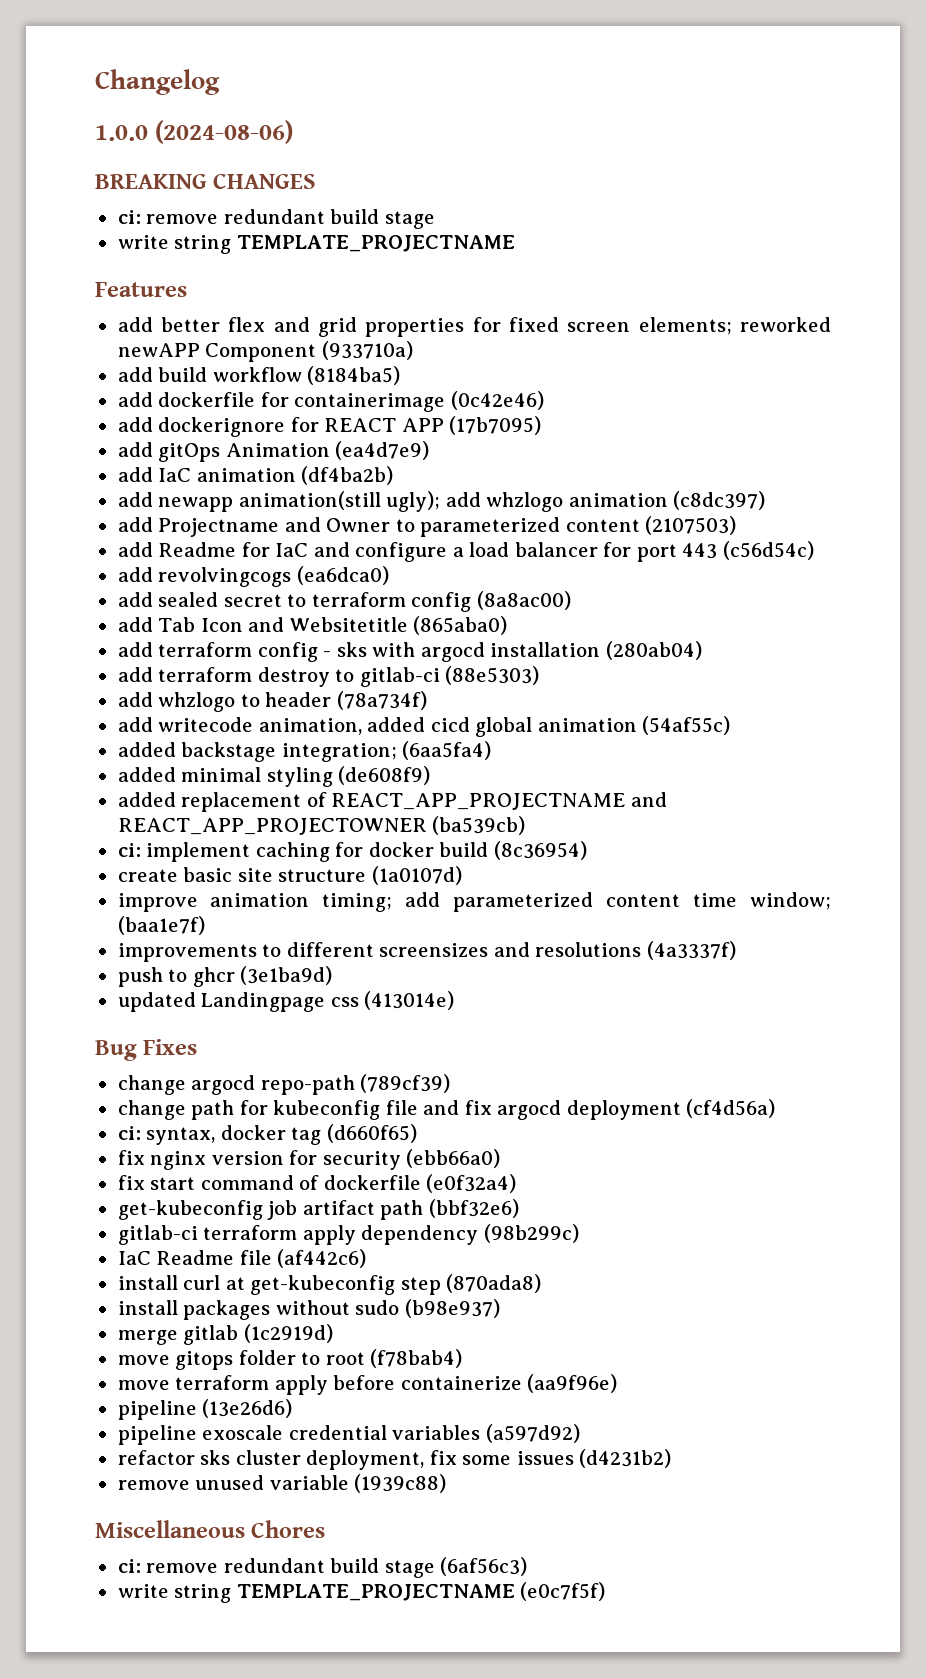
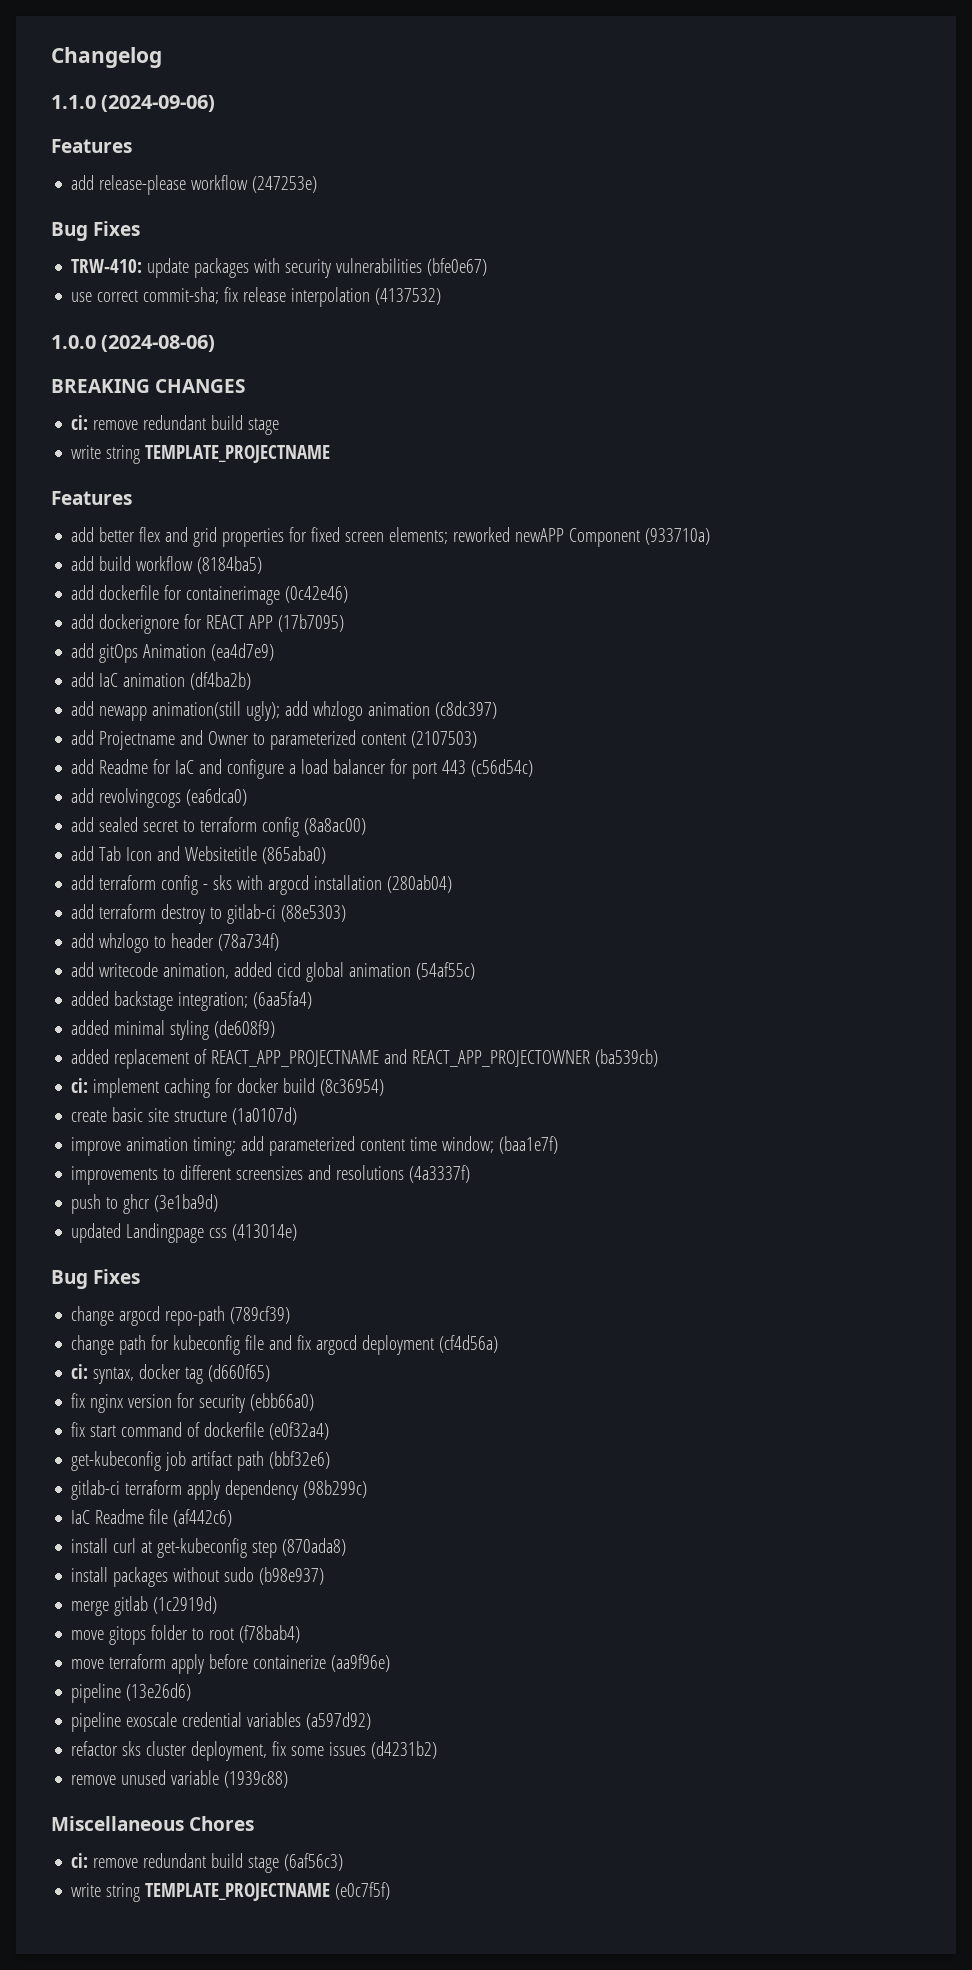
+ 1.1.0 (2024-09-06)
+ Features
+ add release-please workflow (247253e)
+ Bug Fixes
+ TRW-410: update packages with security vulnerabilities (bfe0e67)
+ use correct commit-sha; fix release interpolation (4137532)

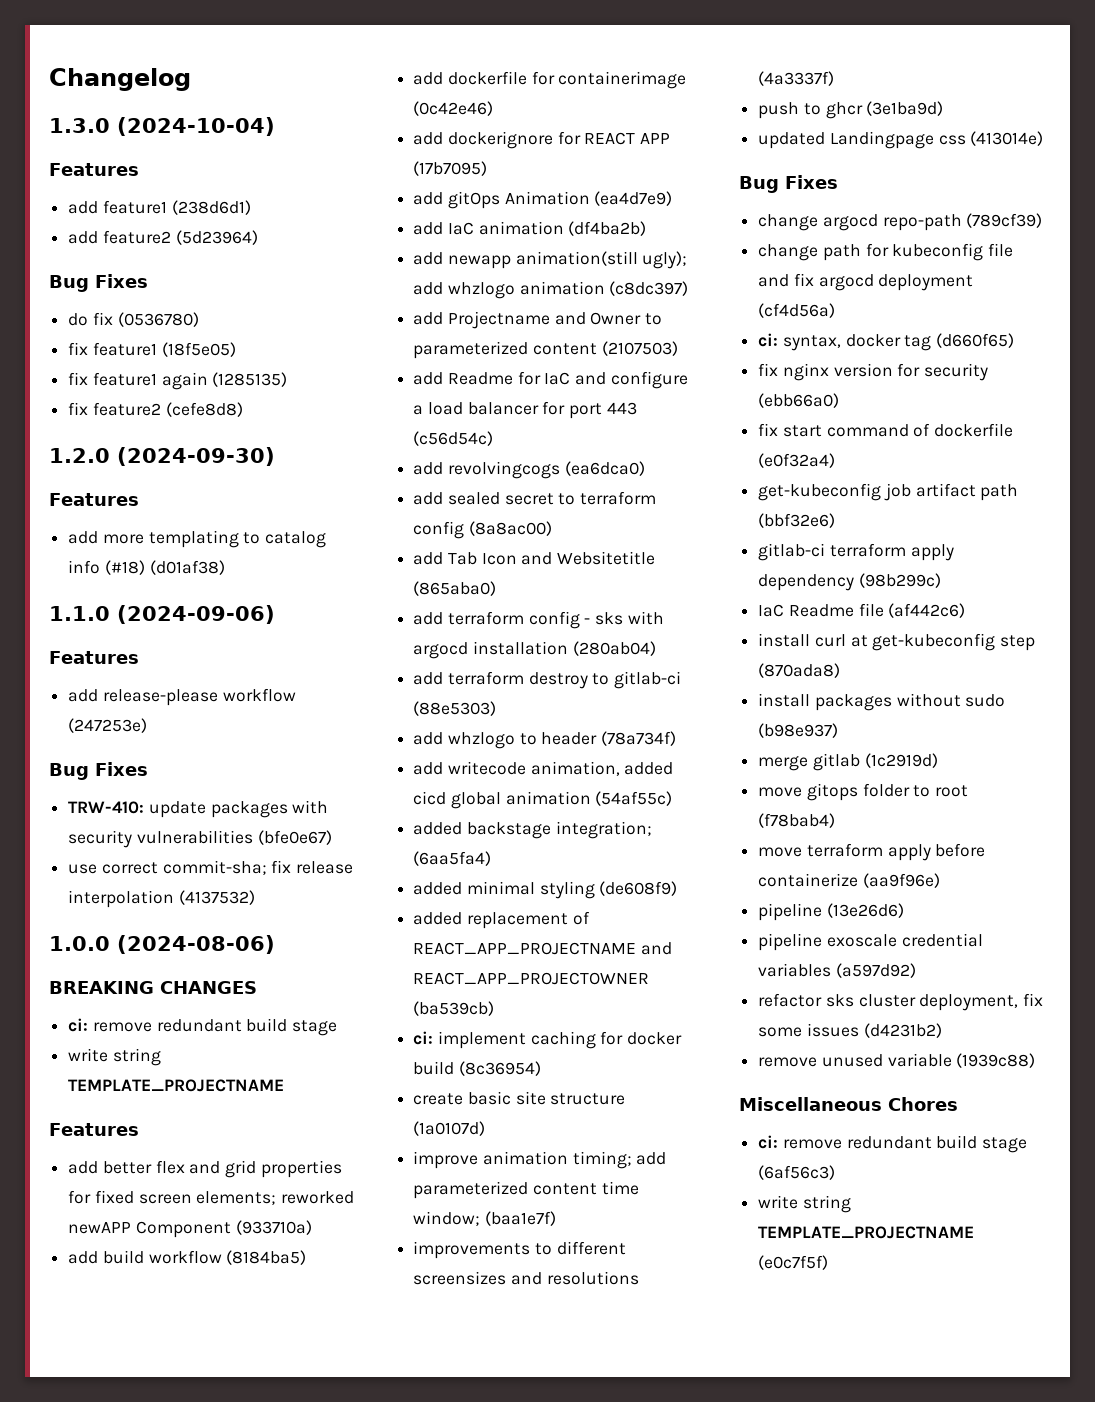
+ 1.3.0 (2024-10-04)
+ Features
+ add feature1 (238d6d1)
+ add feature2 (5d23964)
+ Bug Fixes
+ do fix (0536780)
+ fix feature1 (18f5e05)
+ fix feature1 again (1285135)
+ fix feature2 (cefe8d8)
+ 1.2.0 (2024-09-30)
+ Features
+ add more templating to catalog info (#18) (d01af38)

